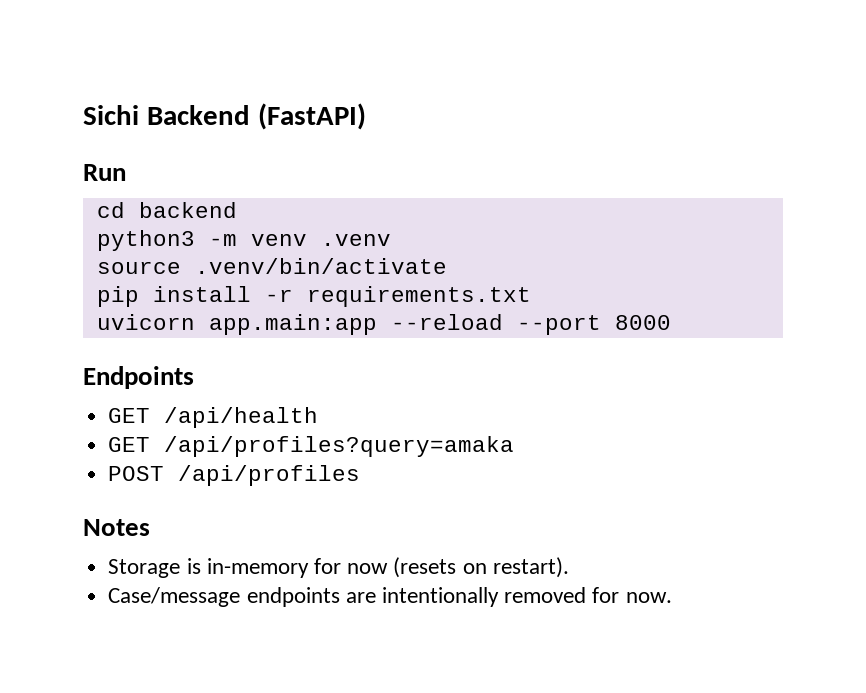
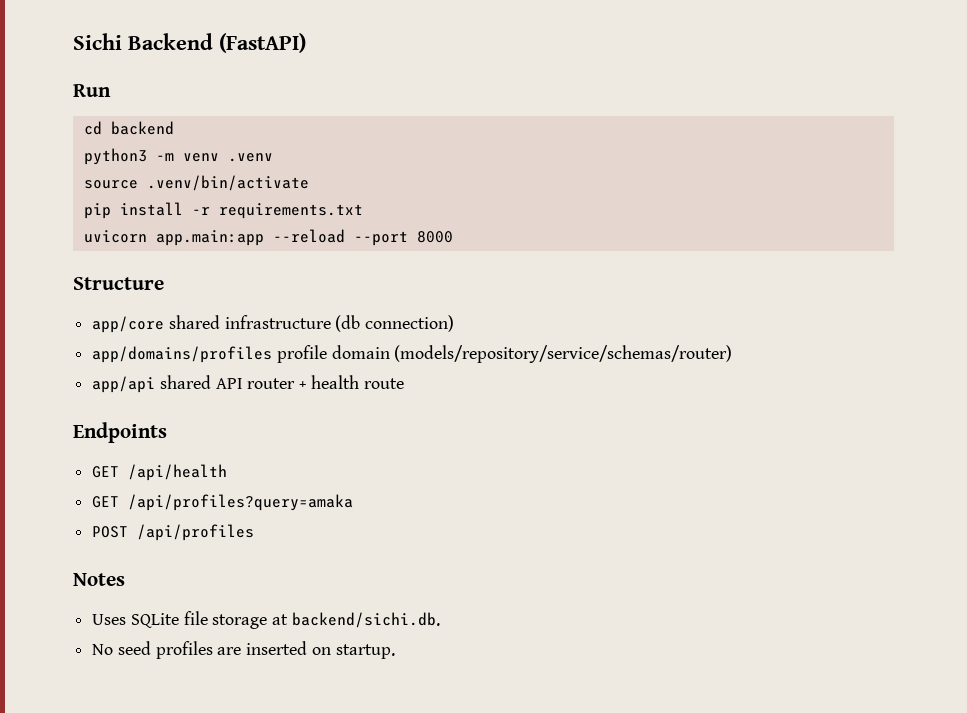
+ Structure
+ app/core shared infrastructure (db connection)
+ app/domains/profiles profile domain (models/repository/service/schemas/router)
+ app/api shared API router + health route
- Storage is in-memory for now (resets on restart).
- Case/message endpoints are intentionally removed for now.
+ Uses SQLite file storage at backend/sichi.db.
+ No seed profiles are inserted on startup.

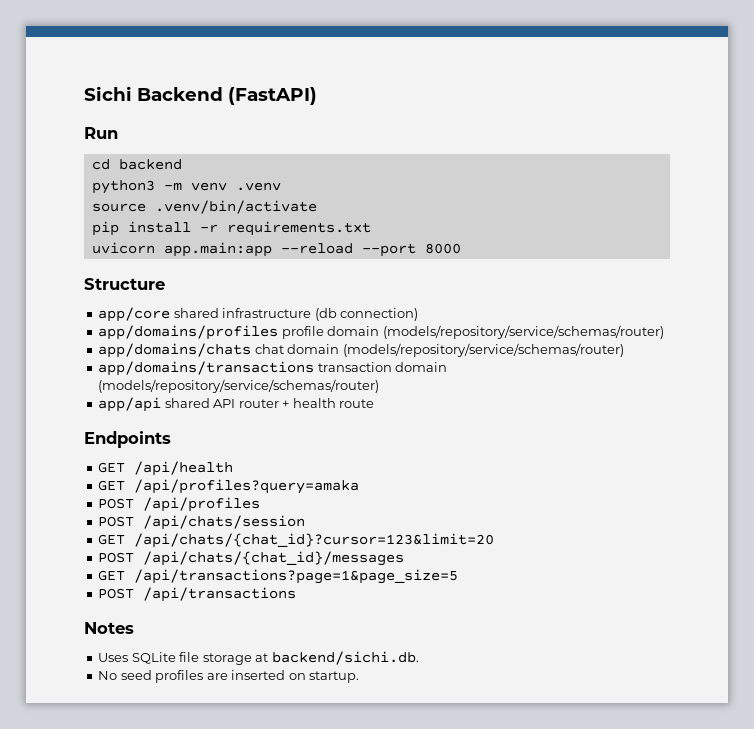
+ app/domains/chats chat domain (models/repository/service/schemas/router)
+ app/domains/transactions transaction domain (models/repository/service/schemas/router)
+ POST /api/chats/session
+ GET /api/chats/{chat_id}?cursor=123&limit=20
+ POST /api/chats/{chat_id}/messages
+ GET /api/transactions?page=1&page_size=5
+ POST /api/transactions

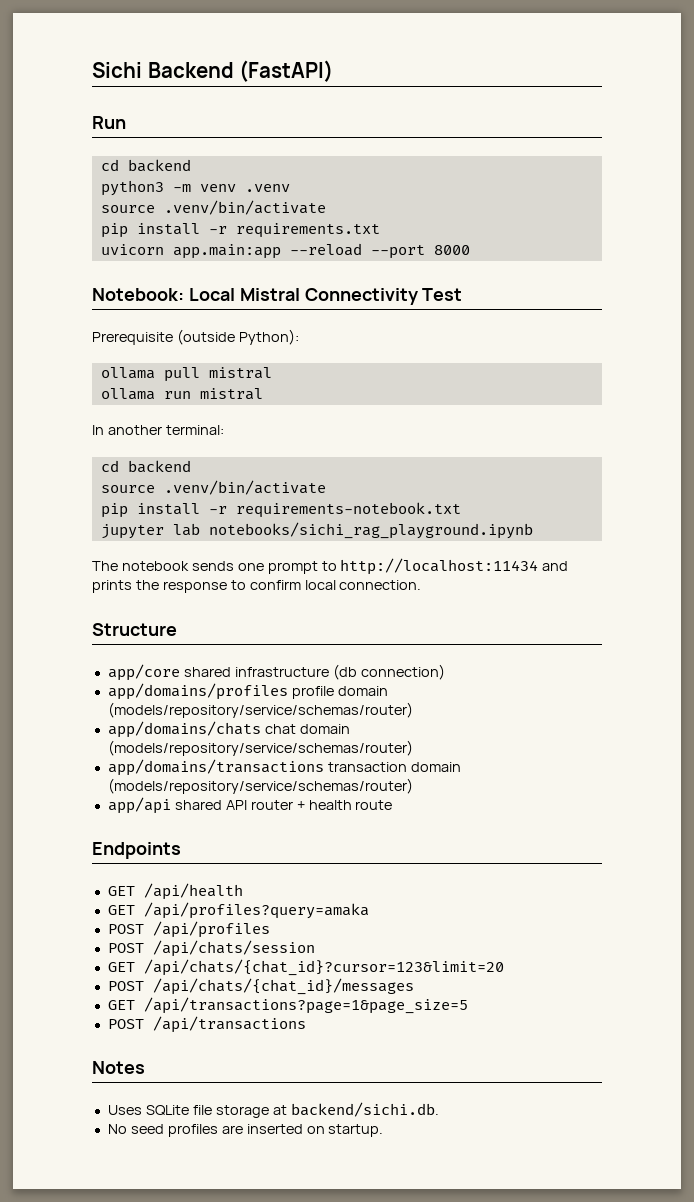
+ Notebook: Local Mistral Connectivity Test
+ Prerequisite (outside Python):
+ ollama pull mistral
+ ollama run mistral
+ In another terminal:
+ cd backend
+ source .venv/bin/activate
+ pip install -r requirements-notebook.txt
+ jupyter lab notebooks/sichi_rag_playground.ipynb
+ The notebook sends one prompt to http://localhost:11434 and prints the response to confirm local connection.

